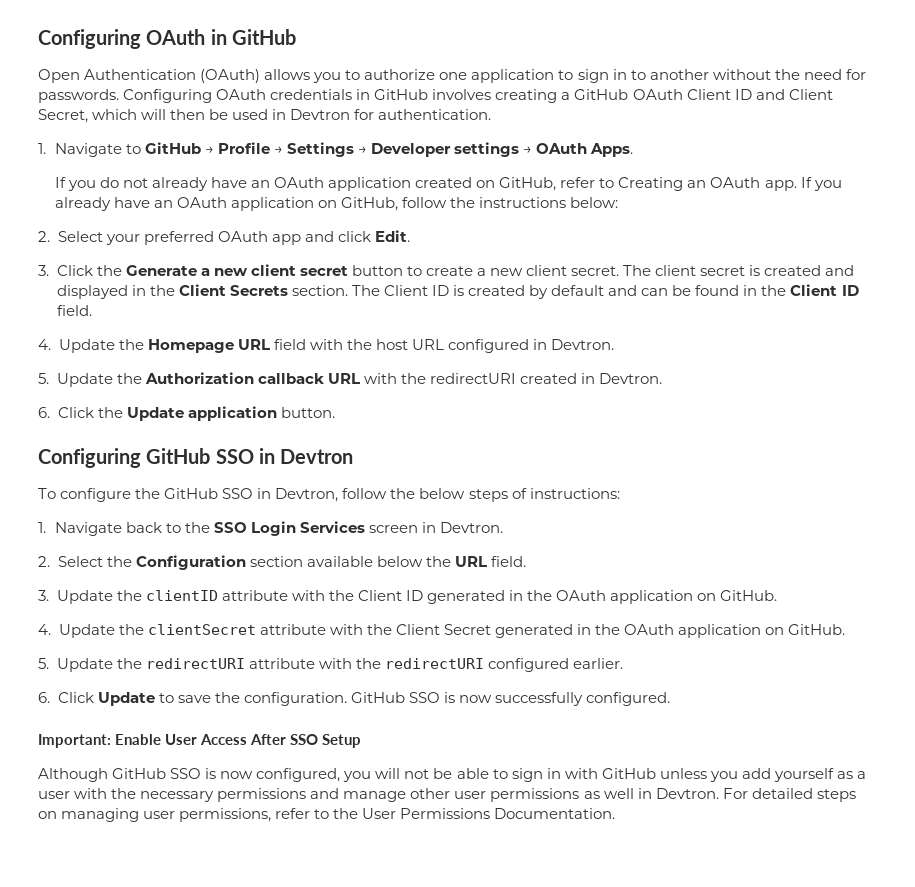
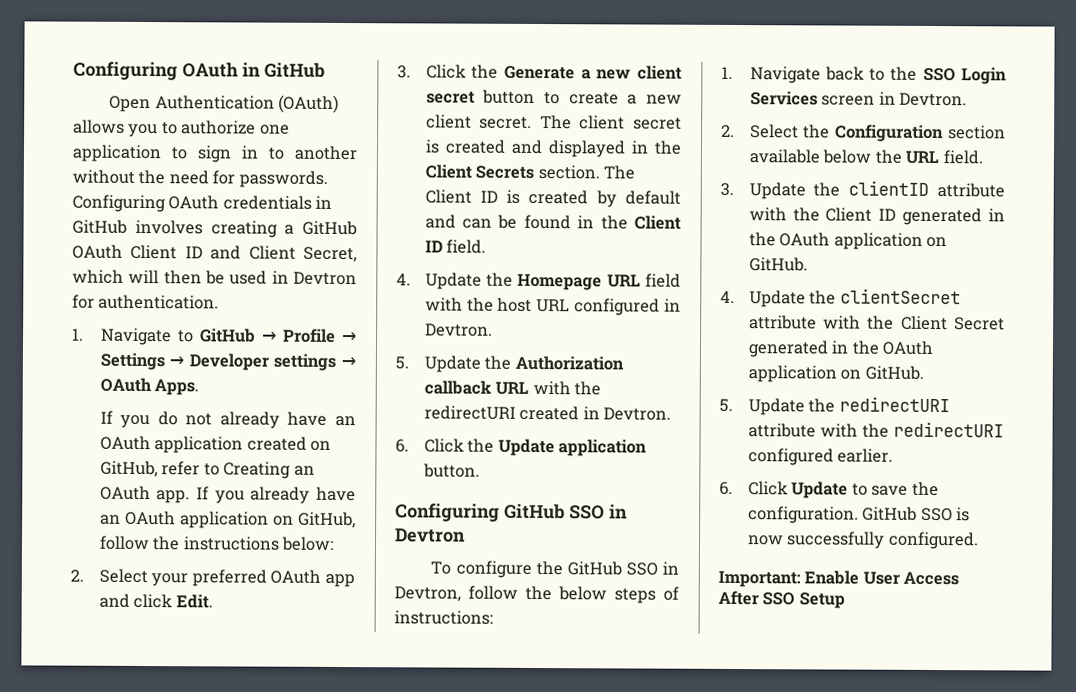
- Although GitHub SSO is now configured, you will not be able to sign in with GitHub unless you add yourself as a user with the necessary permissions and manage other user permissions as well in Devtron. For detailed steps on managing user permissions, refer to the User Permissions Documentation.

